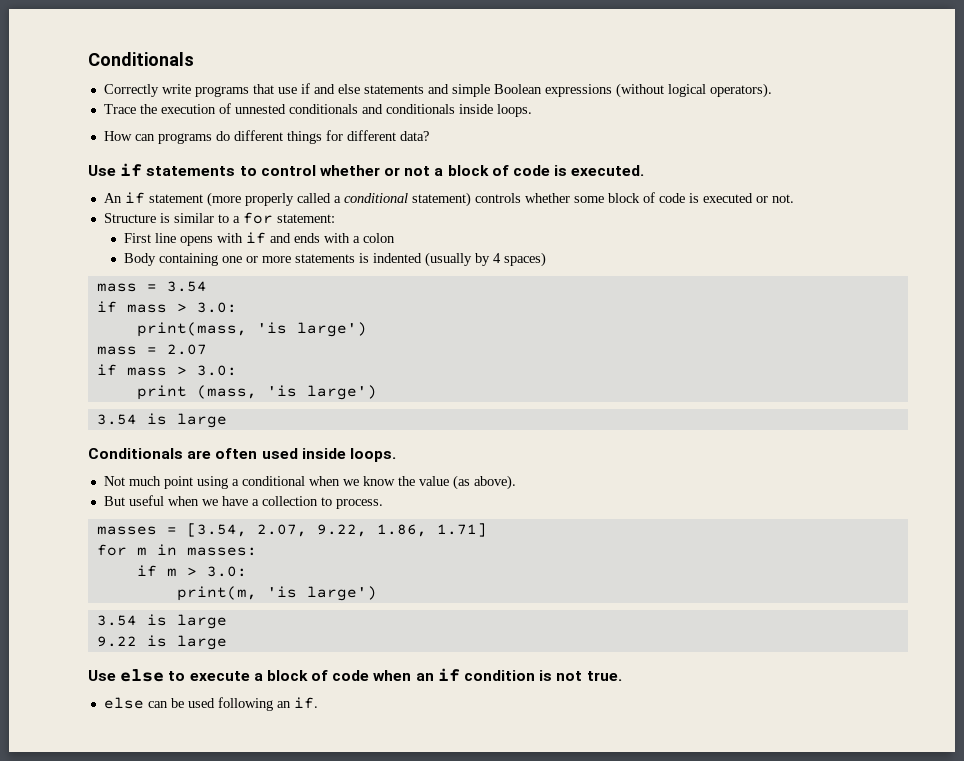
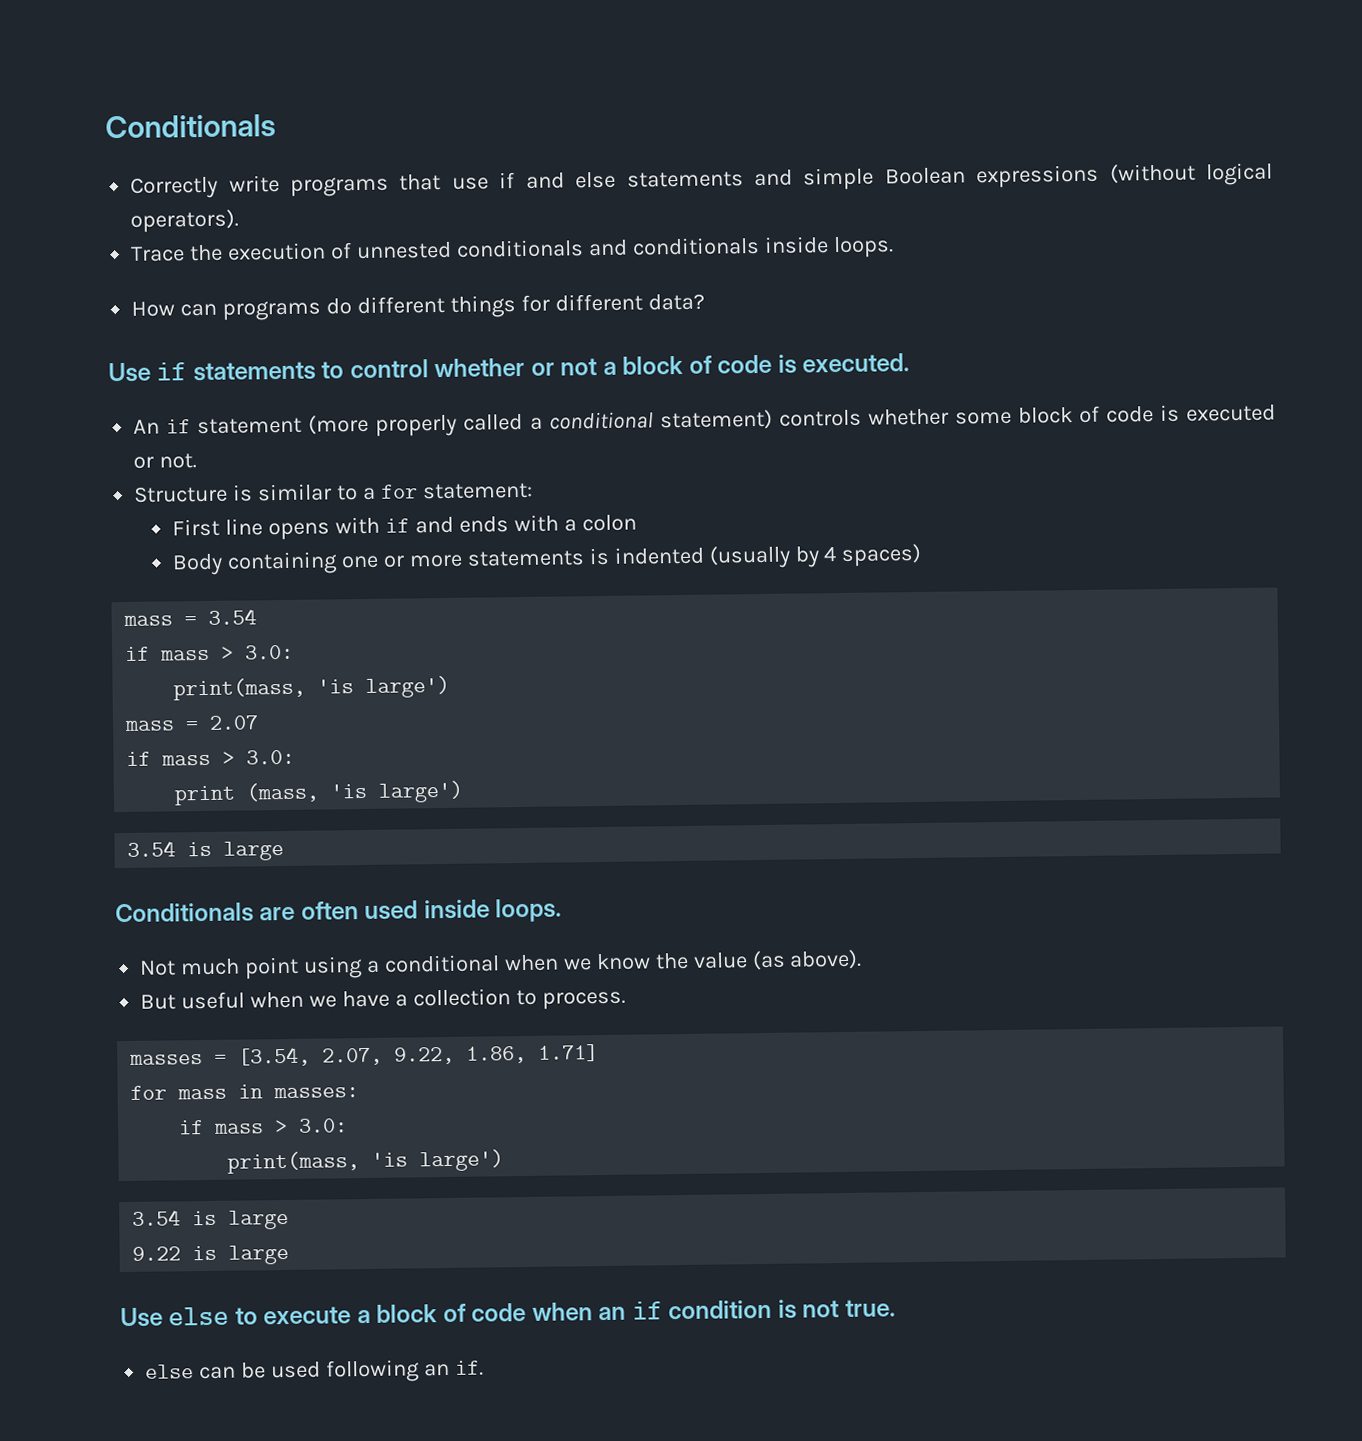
- for m in masses:
- if m > 3.0:
- print(m, 'is large')
+ for mass in masses:
+ if mass > 3.0:
+ print(mass, 'is large')

